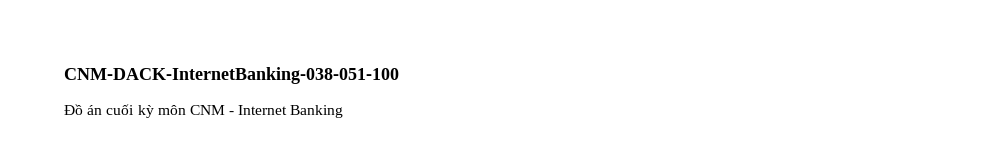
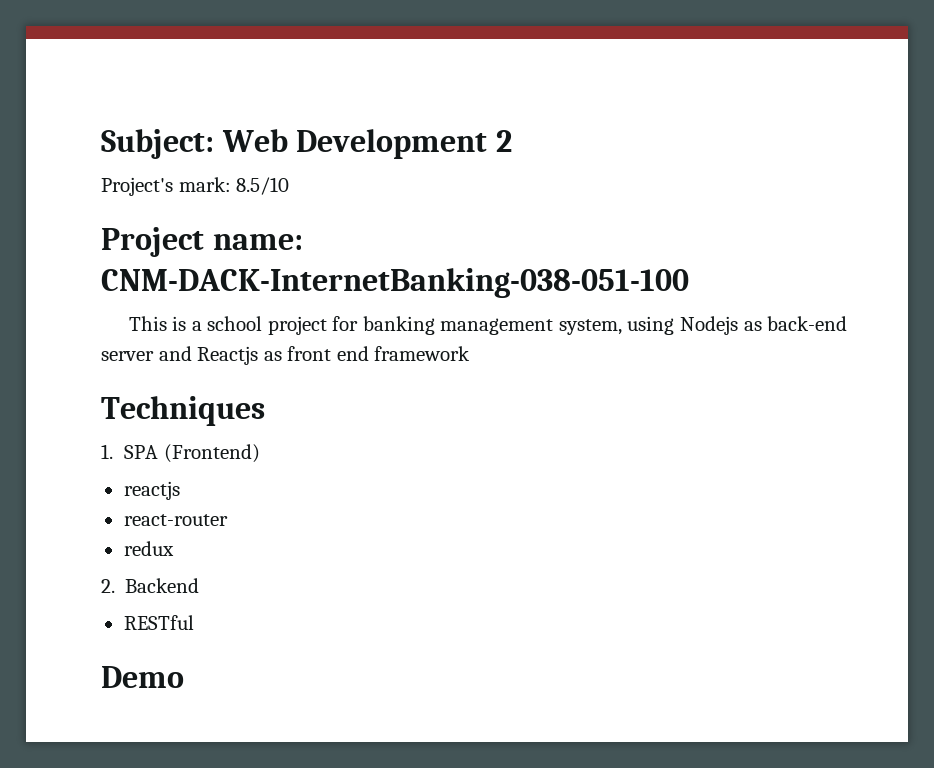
- CNM-DACK-InternetBanking-038-051-100
- Đồ án cuối kỳ môn CNM - Internet Banking
+ Subject: Web Development 2
+ Project's mark: 8.5/10
+ Project name: CNM-DACK-InternetBanking-038-051-100
+ This is a school project for banking management system, using Nodejs as back-end server and Reactjs as front end framework
+ Techniques
+ 1. SPA (Frontend)
+ reactjs
+ react-router
+ redux
+ 2. Backend
+ RESTful
+ Demo

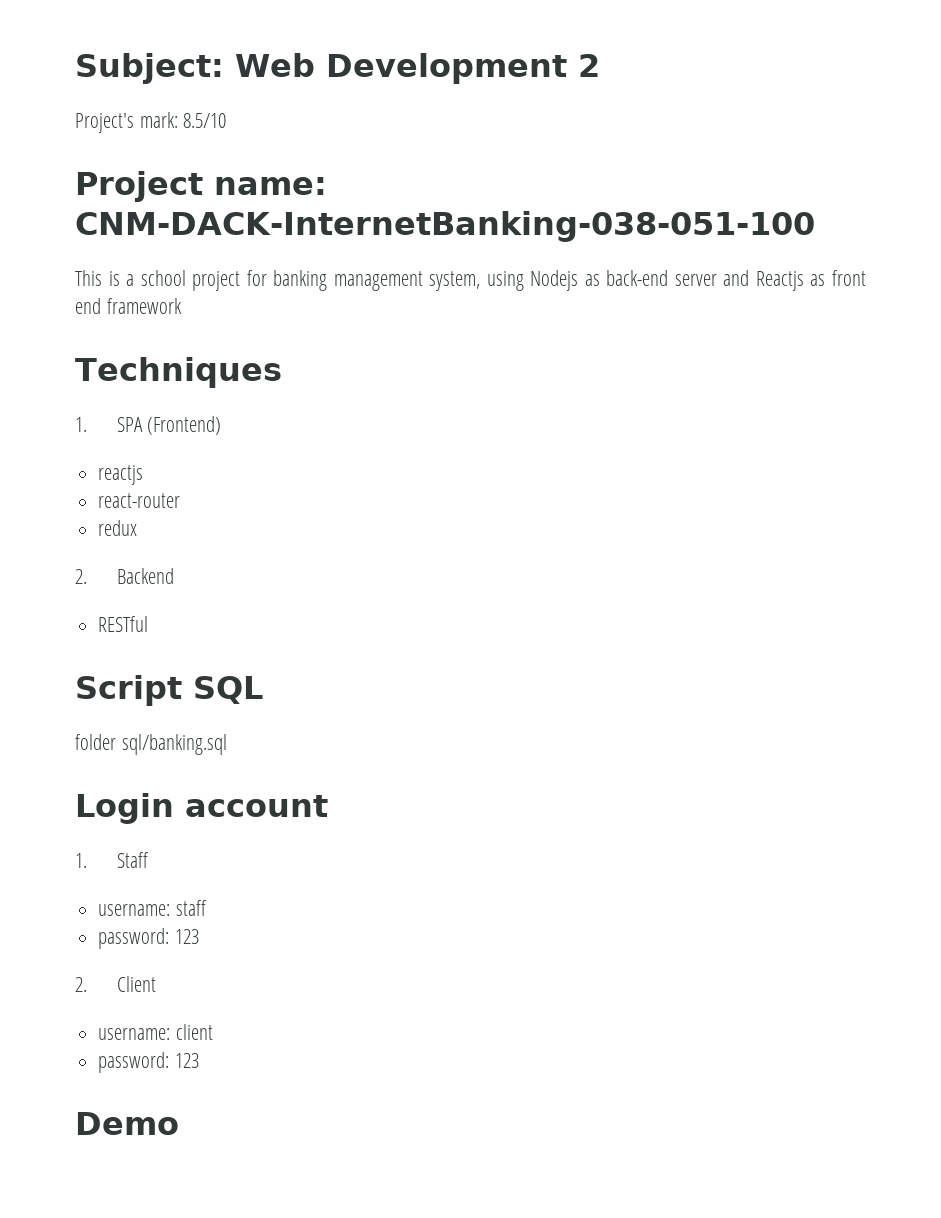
+ Script SQL
+ folder sql/banking.sql
+ Login account
+ 1. Staff
+ username: staff
+ password: 123
+ 2. Client
+ username: client
+ password: 123

